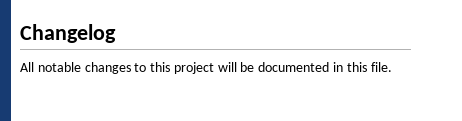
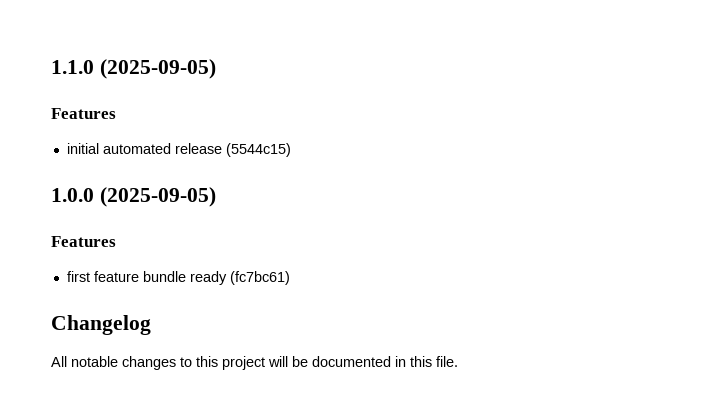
+ 1.1.0 (2025-09-05)
+ Features
+ initial automated release (5544c15)
+ 1.0.0 (2025-09-05)
+ Features
+ first feature bundle ready (fc7bc61)

